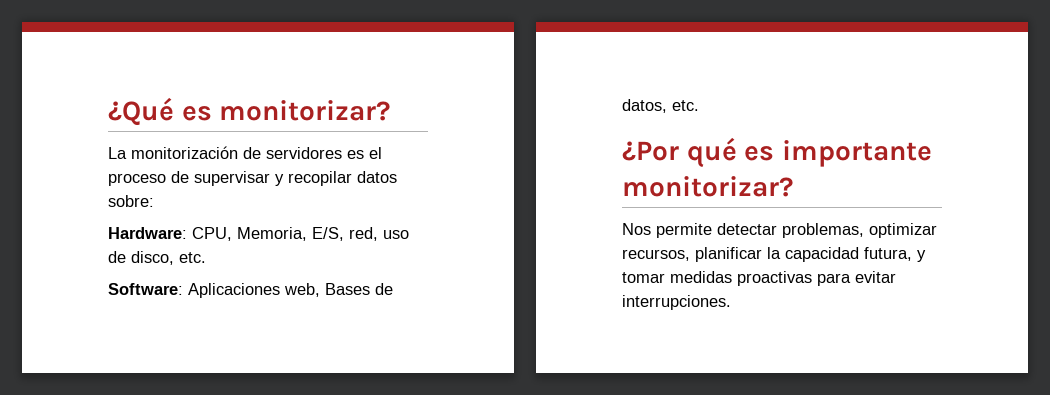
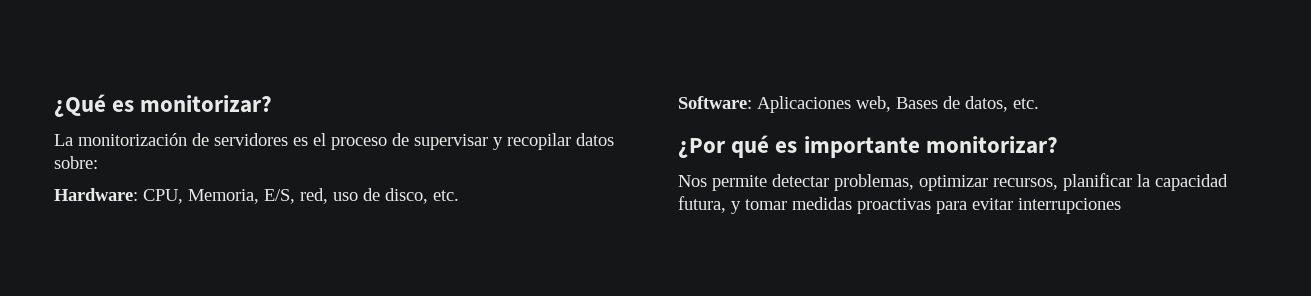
- Nos permite detectar problemas, optimizar recursos, planificar la capacidad futura, y tomar medidas proactivas para evitar interrupciones.
+ Nos permite detectar problemas, optimizar recursos, planificar la capacidad futura, y tomar medidas proactivas para evitar interrupciones

